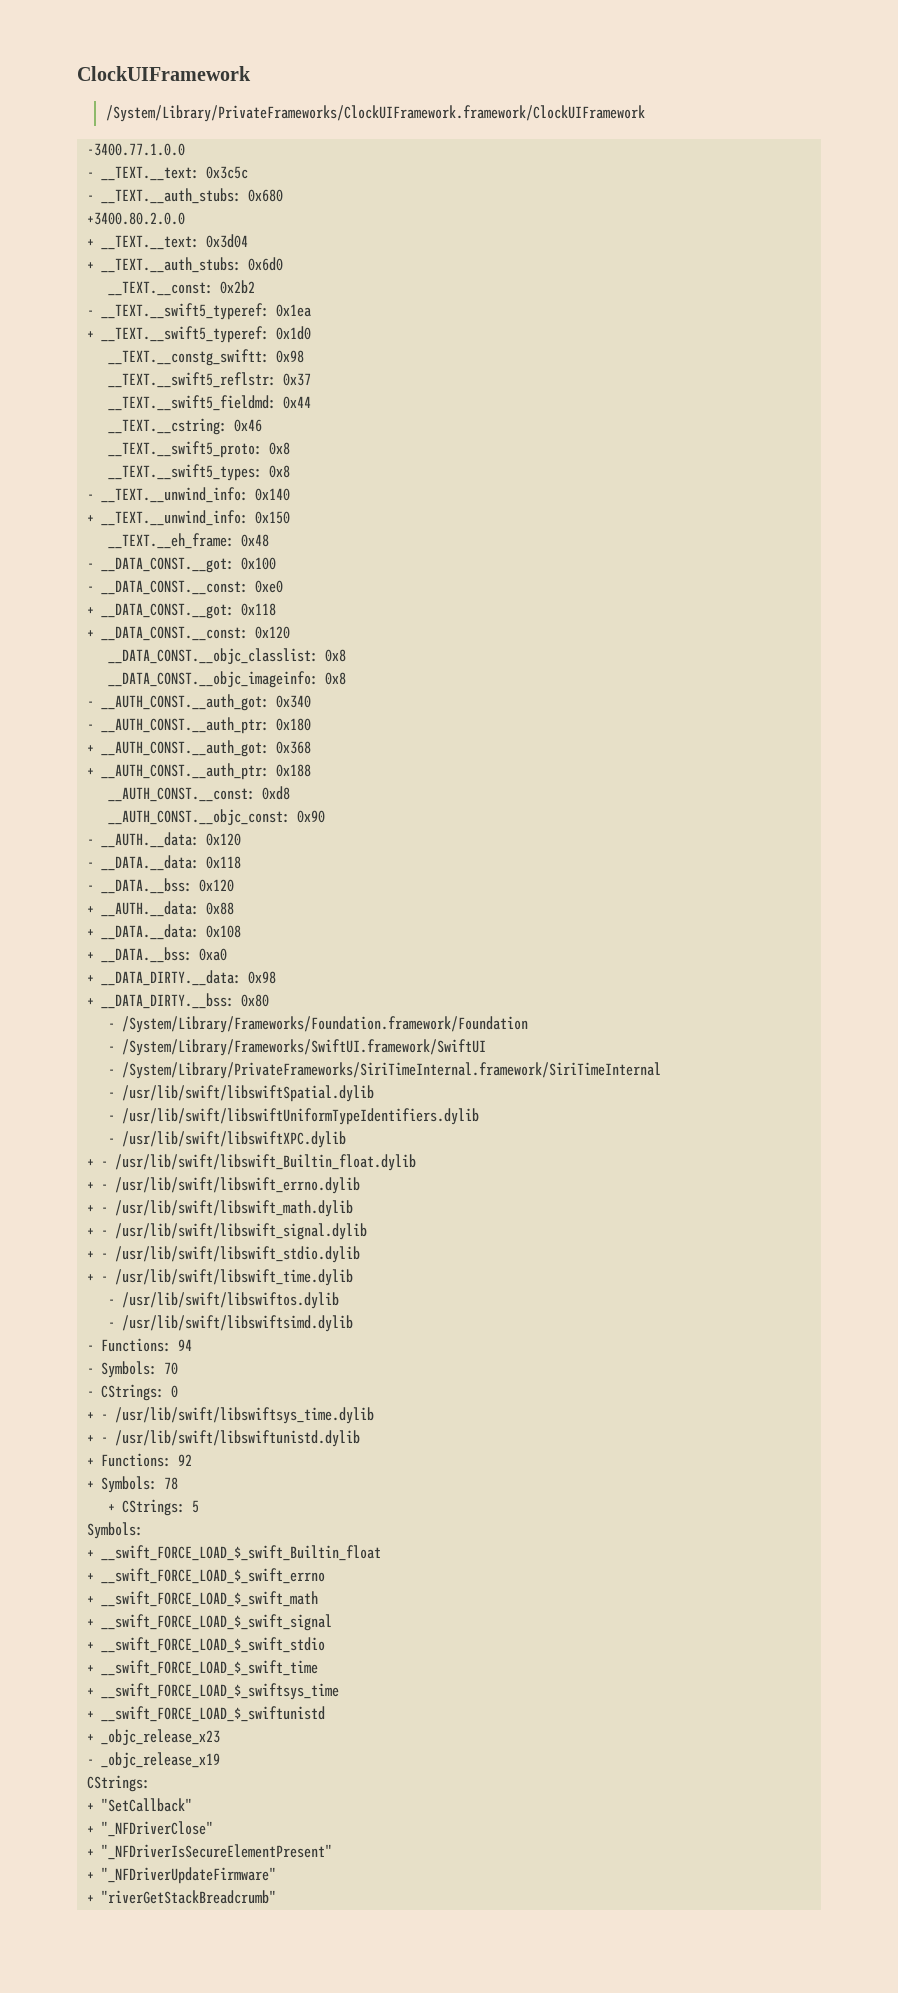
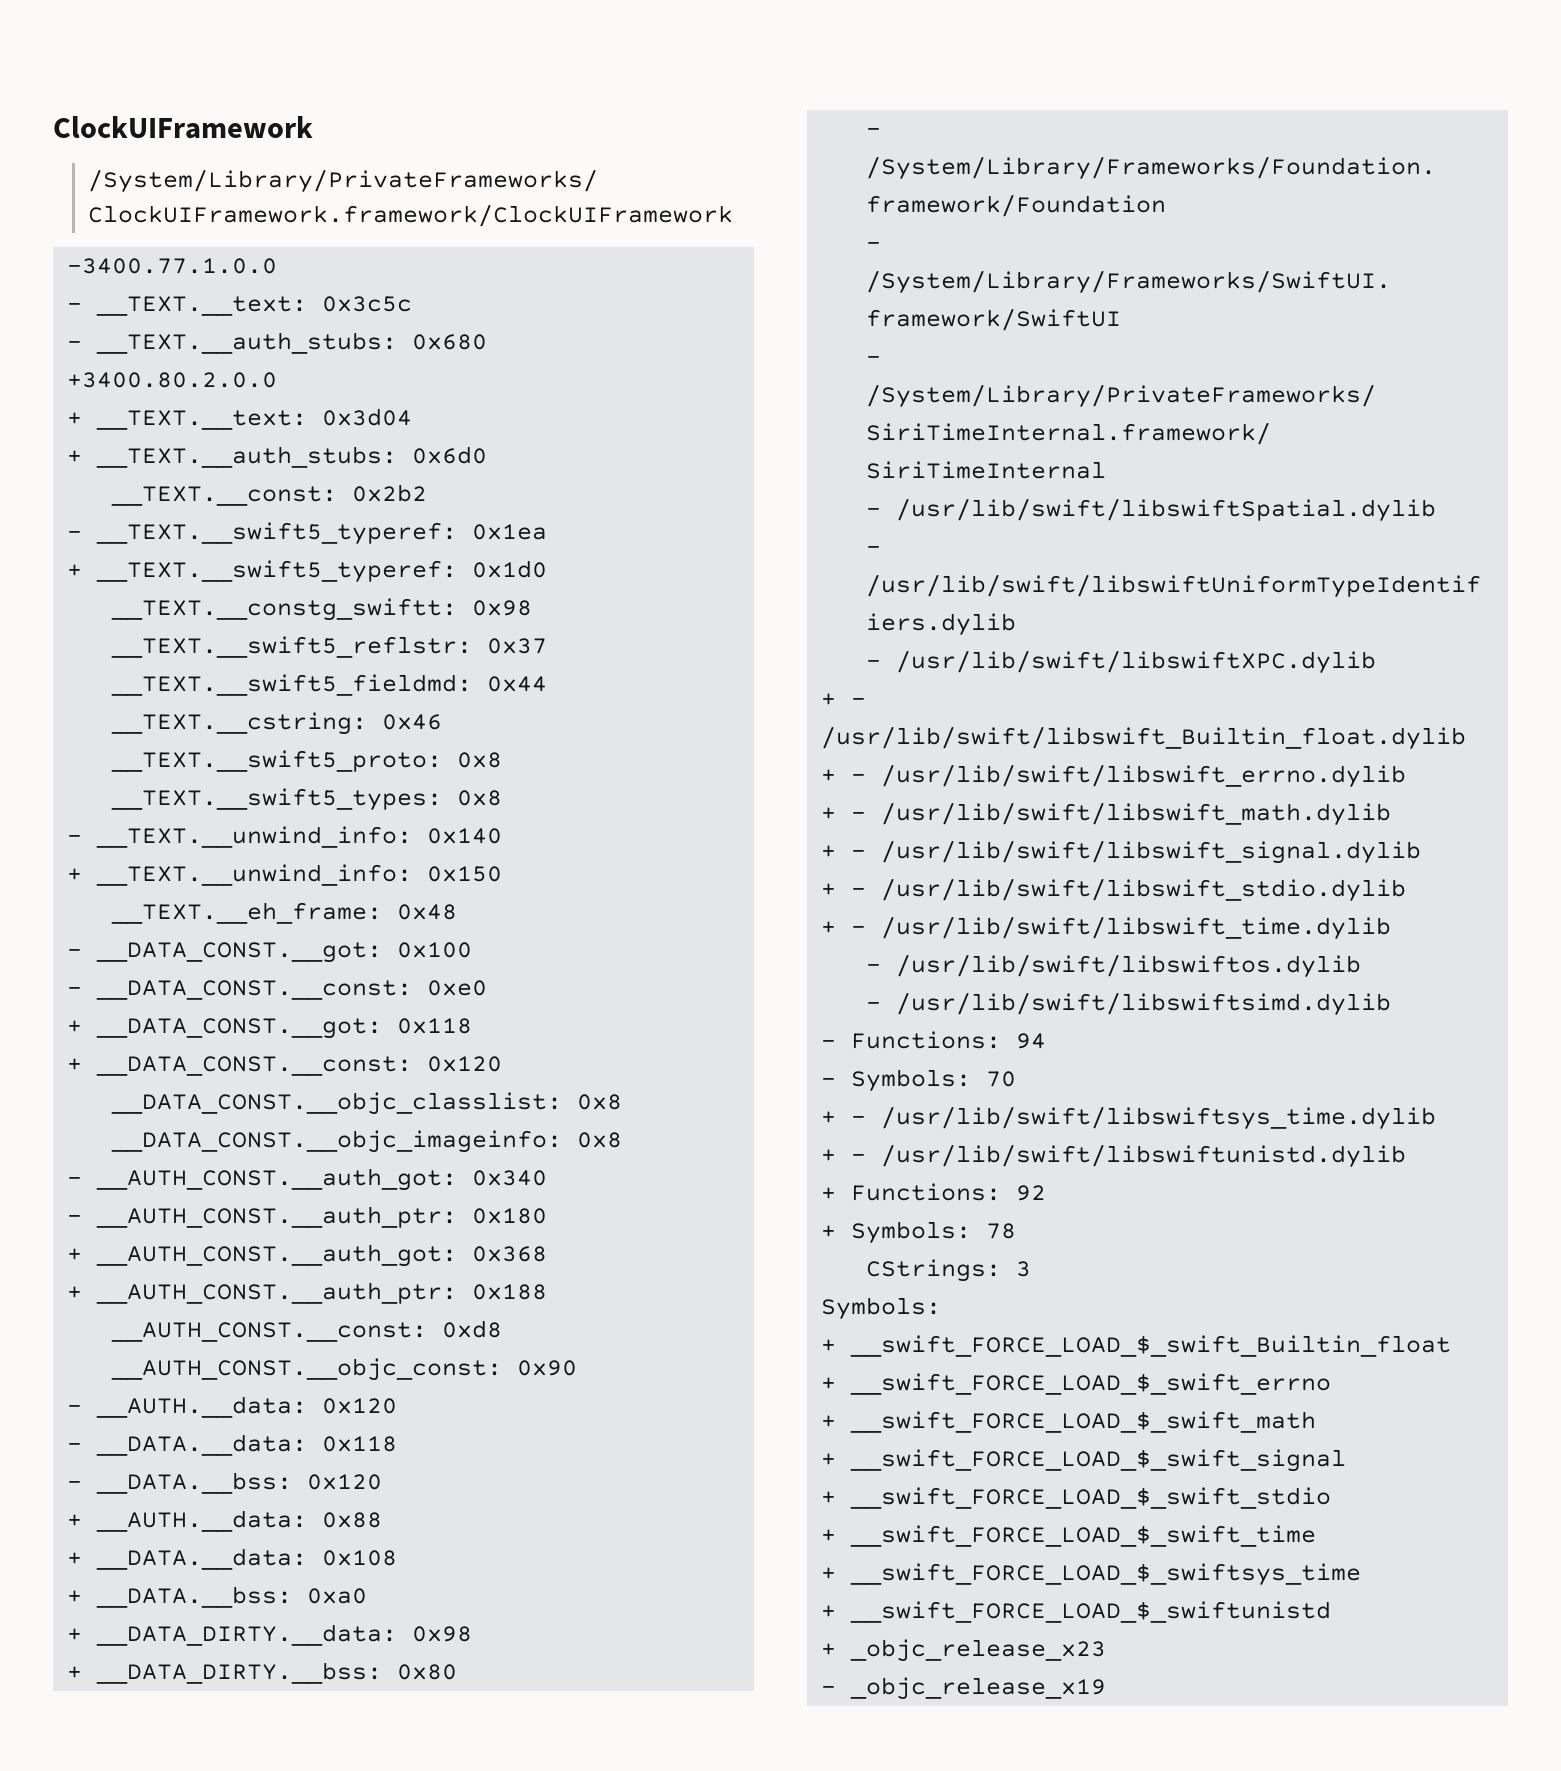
- - CStrings: 0
- + CStrings: 5
+ CStrings: 3
  - _objc_release_x19
- CStrings:
- + "SetCallback"
- + "_NFDriverClose"
- + "_NFDriverIsSecureElementPresent"
- + "_NFDriverUpdateFirmware"
- + "riverGetStackBreadcrumb"

